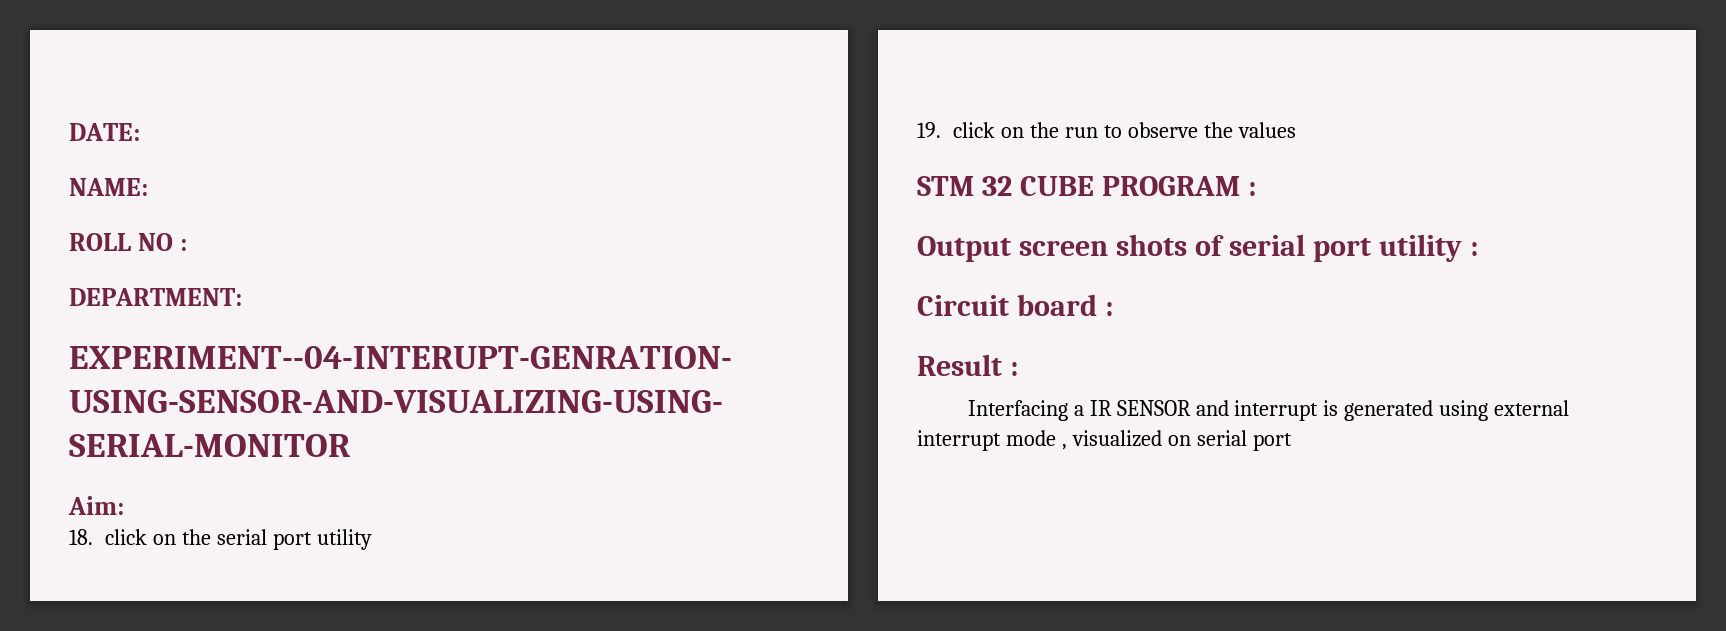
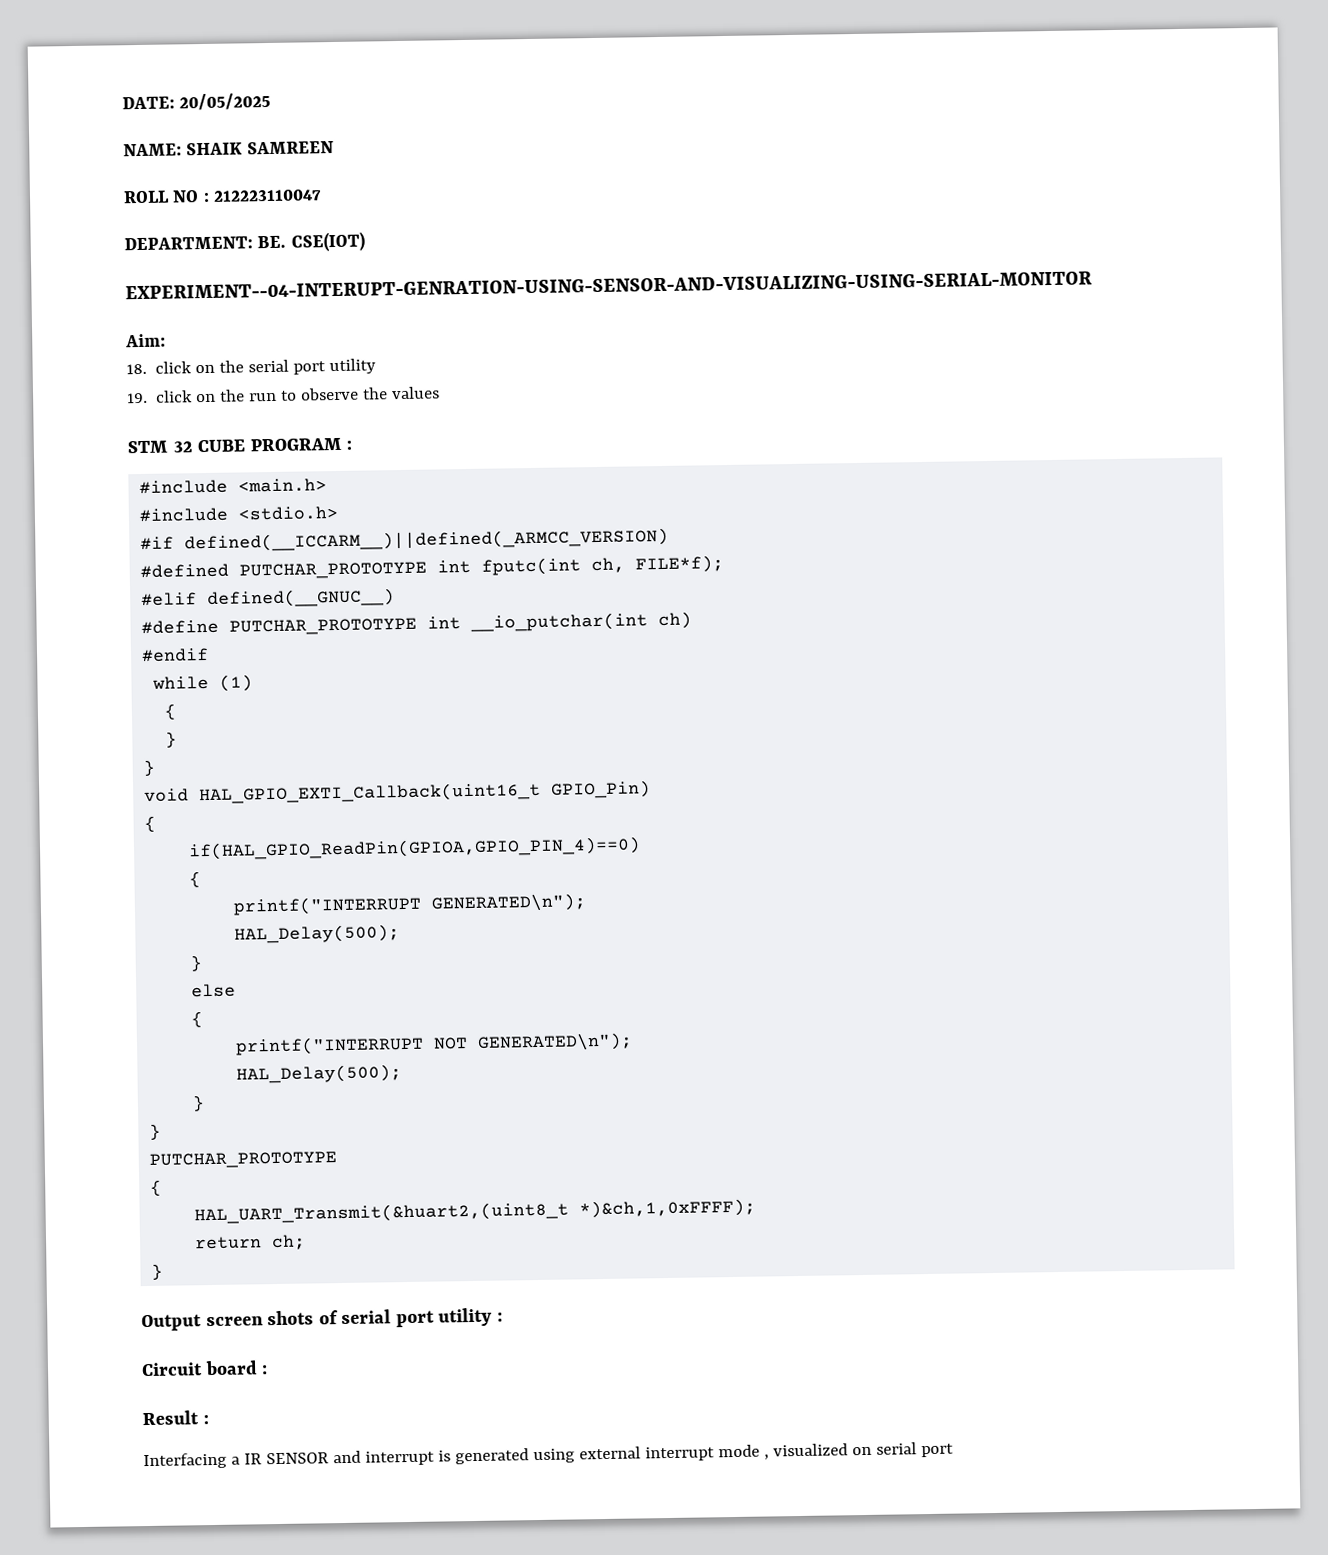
- DATE:
+ DATE: 20/05/2025
- NAME:
+ NAME: SHAIK SAMREEN
- ROLL NO :
+ ROLL NO : 212223110047
- DEPARTMENT:
+ DEPARTMENT: BE. CSE(IOT)
+ #include <main.h>
+ #include <stdio.h>
+ #if defined(__ICCARM__)||defined(_ARMCC_VERSION)
+ #defined PUTCHAR_PROTOTYPE int fputc(int ch, FILE*f);
+ #elif defined(__GNUC__)
+ #define PUTCHAR_PROTOTYPE int __io_putchar(int ch)
+ #endif
+ while (1)
+ {
+ }
+ }
+ void HAL_GPIO_EXTI_Callback(uint16_t GPIO_Pin)
+ {
+ if(HAL_GPIO_ReadPin(GPIOA,GPIO_PIN_4)==0)
+ {
+ printf("INTERRUPT GENERATED\n");
+ HAL_Delay(500);
+ }
+ else
+ {
+ printf("INTERRUPT NOT GENERATED\n");
+ HAL_Delay(500);
+ }
+ }
+ PUTCHAR_PROTOTYPE
+ {
+ HAL_UART_Transmit(&huart2,(uint8_t *)&ch,1,0xFFFF);
+ return ch;
+ }

